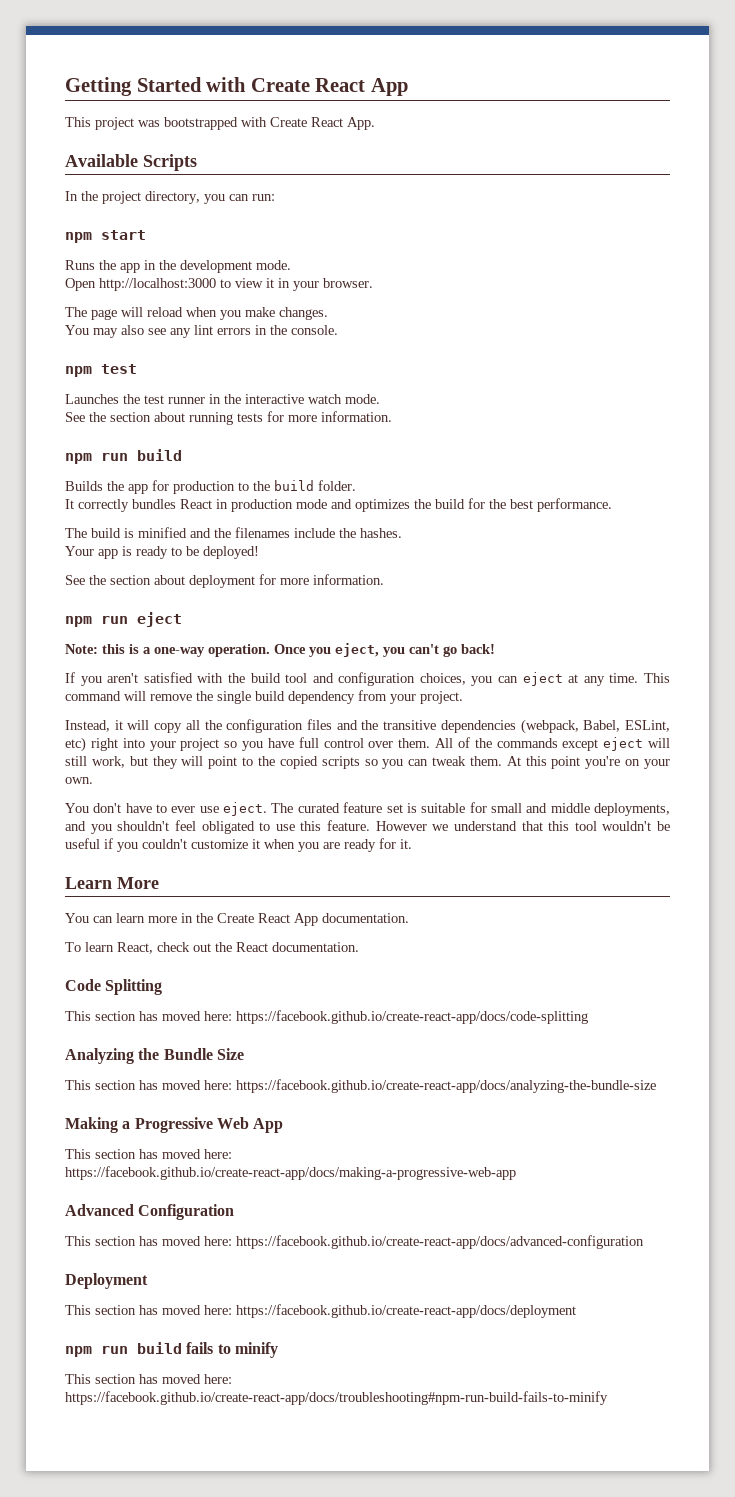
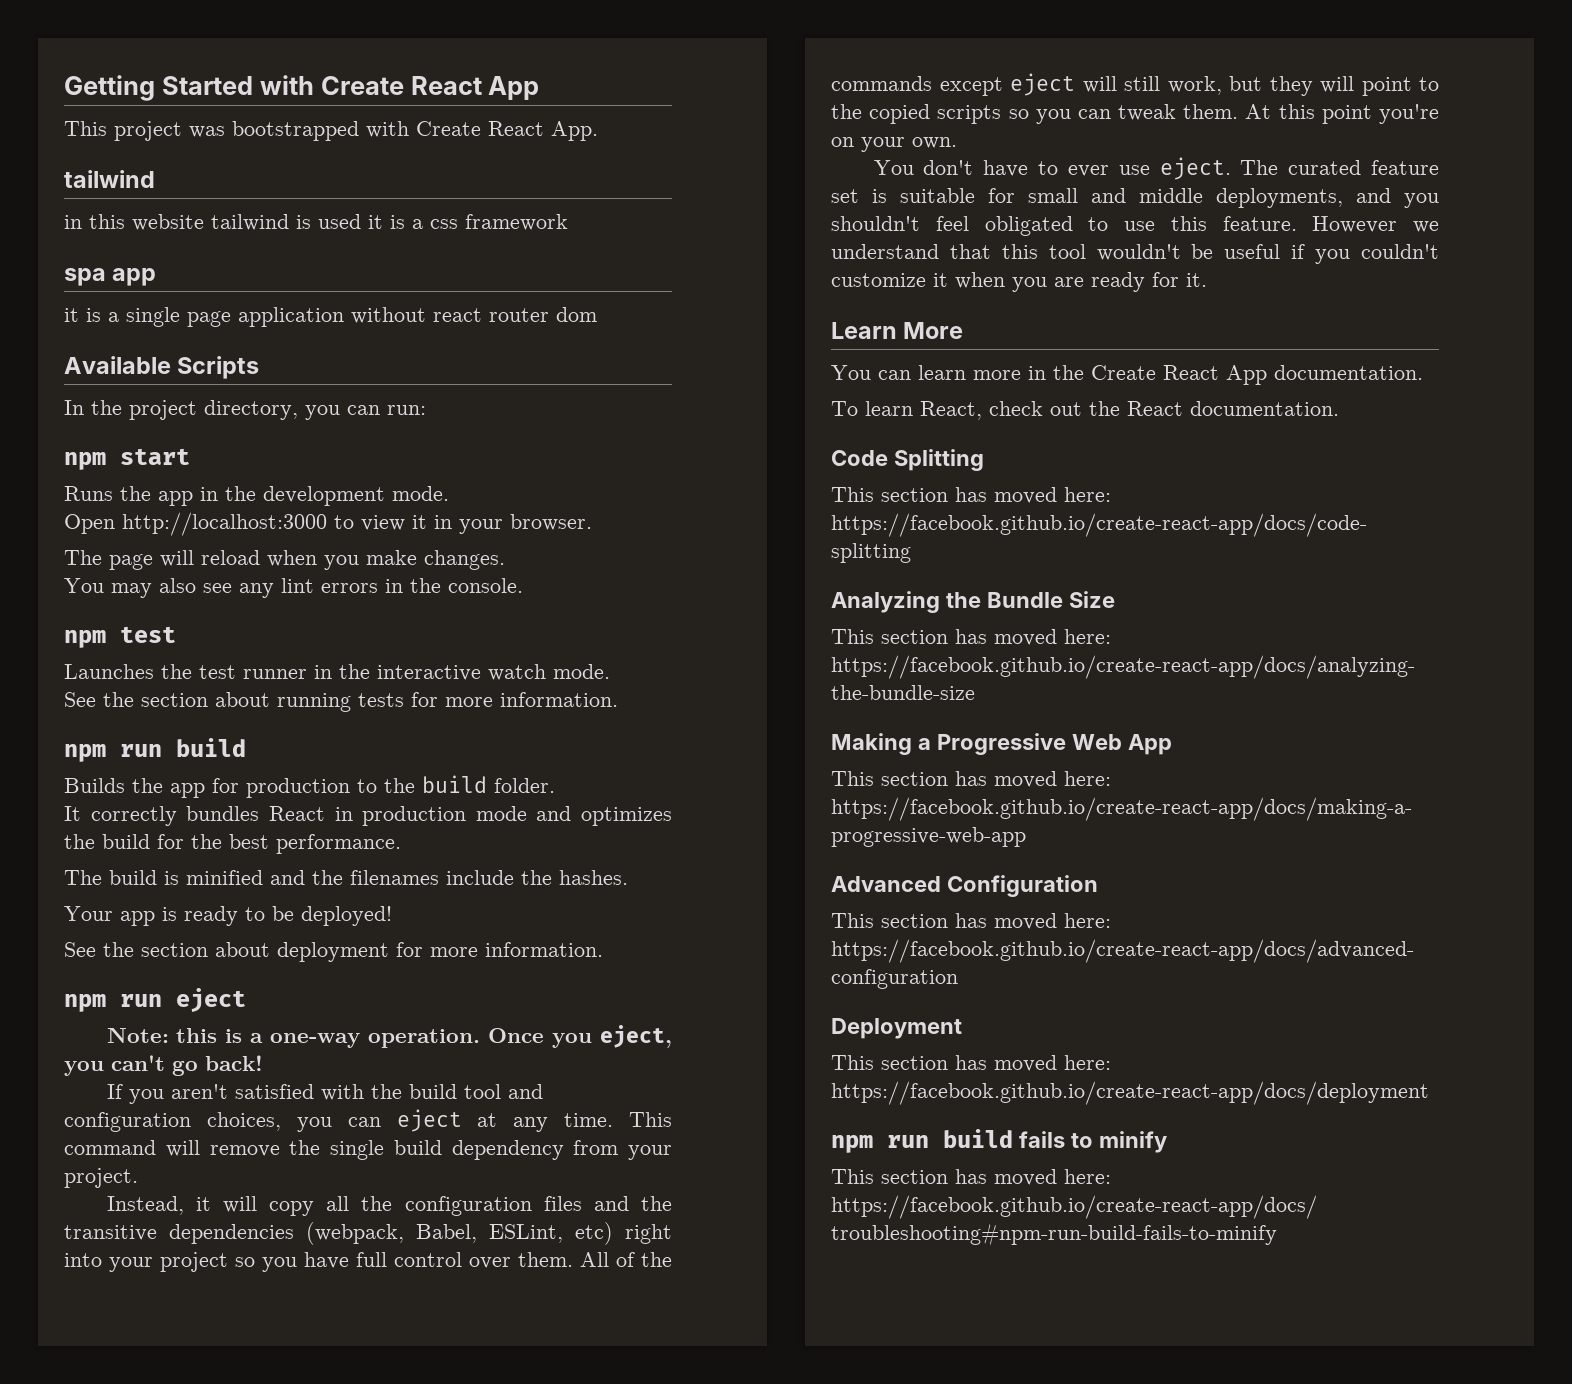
  This project was bootstrapped with Create React App.
+ tailwind
+ in this website tailwind is used it is a css framework
+ spa app
+ it is a single page application without react router dom

